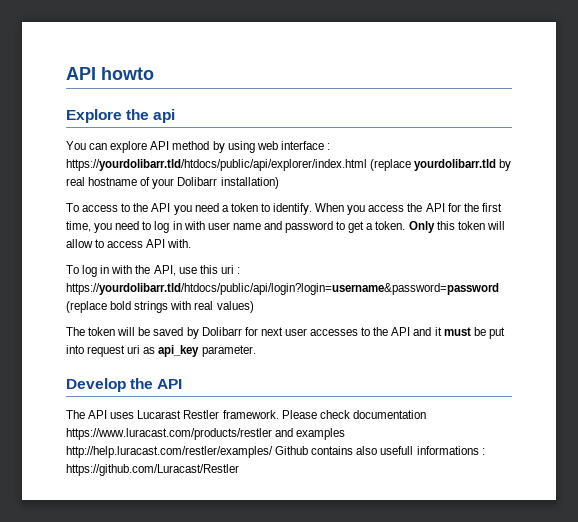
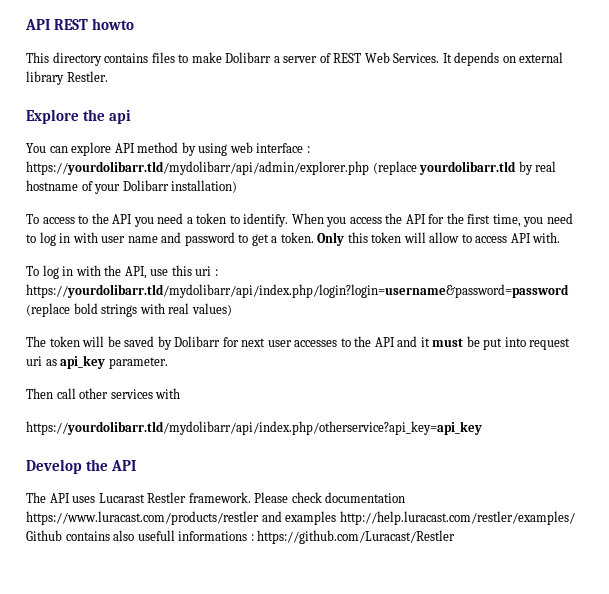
- API howto
+ API REST howto
+ This directory contains files to make Dolibarr a server of REST Web Services. It depends on external library Restler.
- You can explore API method by using web interface : https://yourdolibarr.tld/htdocs/public/api/explorer/index.html (replace yourdolibarr.tld by real hostname of your Dolibarr installation)
+ You can explore API method by using web interface : https://yourdolibarr.tld/mydolibarr/api/admin/explorer.php (replace yourdolibarr.tld by real hostname of your Dolibarr installation)
- To log in with the API, use this uri : https://yourdolibarr.tld/htdocs/public/api/login?login=username&password=password (replace bold strings with real values)
+ To log in with the API, use this uri : https://yourdolibarr.tld/mydolibarr/api/index.php/login?login=username&password=password (replace bold strings with real values)
+ Then call other services with
+ https://yourdolibarr.tld/mydolibarr/api/index.php/otherservice?api_key=api_key

